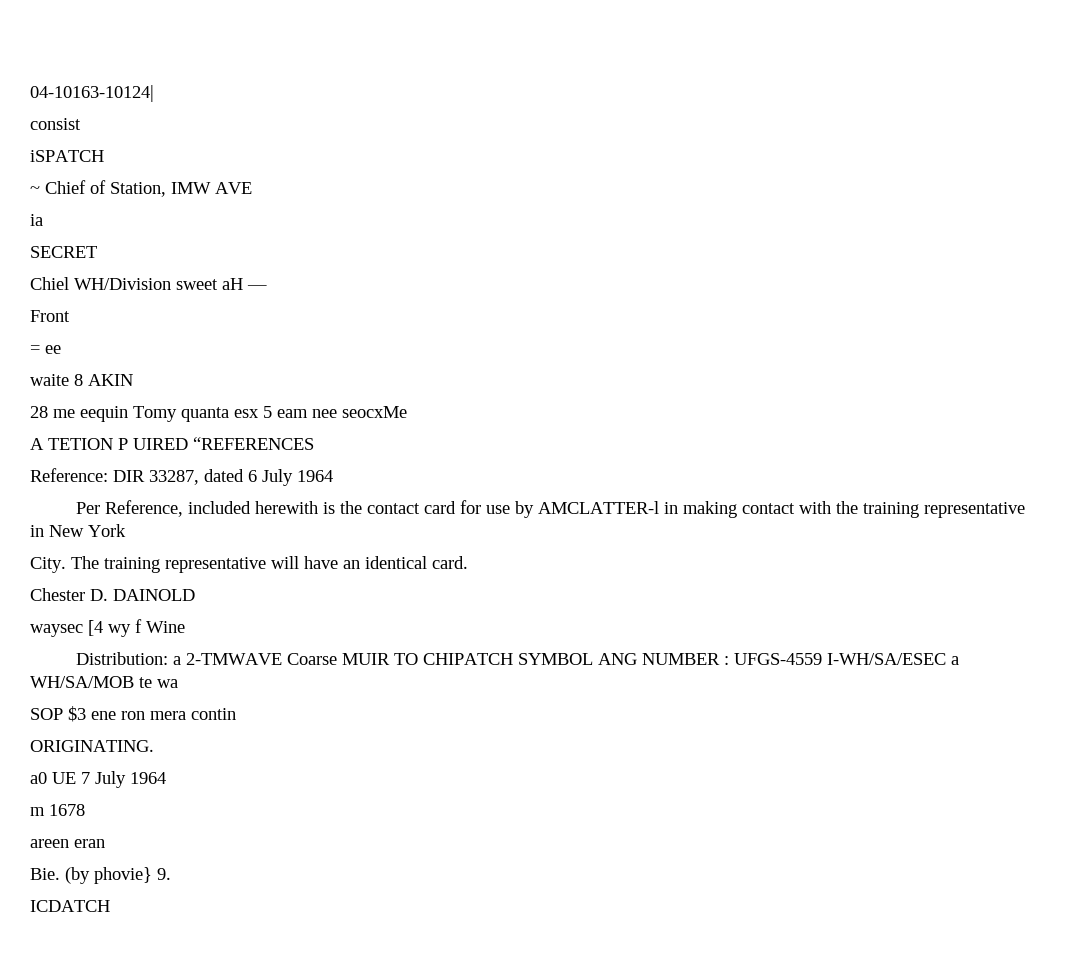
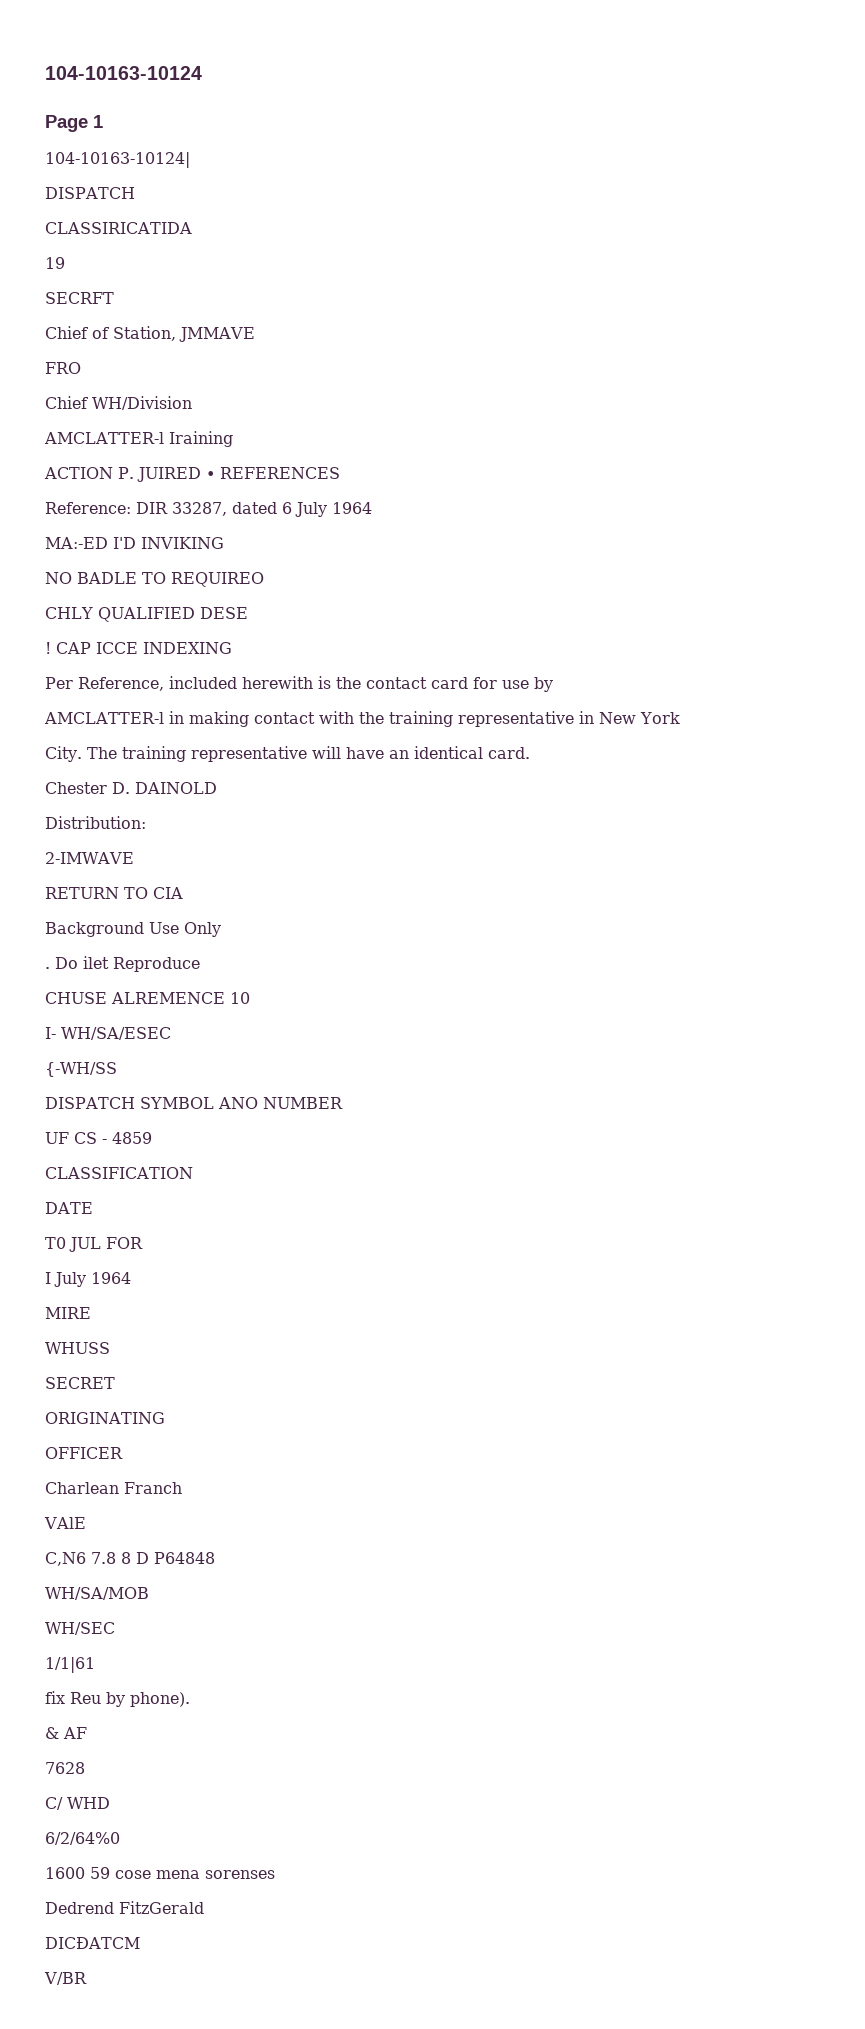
- 04-10163-10124|
- consist
- iSPATCH
- ~ Chief of Station, IMW AVE
- ia
- SECRET
- Chiel WH/Division sweet aH —
- Front
- = ee
- waite 8 AKIN
- 28 me eequin Tomy quanta esx 5 eam nee seocxMe
- A TETION P UIRED “REFERENCES
+ 104-10163-10124
+ Page 1
+ 104-10163-10124|
+ DISPATCH
+ CLASSIRICATIDA
+ 19
+ SECRFT
+ Chief of Station, JMMAVE
+ FRO
+ Chief WH/Division
+ AMCLATTER-l Iraining
+ ACTION P. JUIRED • REFERENCES
+ MA:-ED I'D INVIKING
+ NO BADLE TO REQUIREO
+ CHLY QUALIFIED DESE
+ ! CAP ICCE INDEXING
- Per Reference, included herewith is the contact card for use by AMCLATTER-l in making contact with the training representative in New York
+ Per Reference, included herewith is the contact card for use by
+ AMCLATTER-l in making contact with the training representative in New York
- waysec [4 wy f Wine
- Distribution: a 2-TMWAVE Coarse MUIR TO CHIPATCH SYMBOL ANG NUMBER : UFGS-4559 I-WH/SA/ESEC a WH/SA/MOB te wa
- SOP $3 ene ron mera contin
- ORIGINATING.
- a0 UE 7 July 1964
- m 1678
- areen eran
- Bie. (by phovie} 9.
- ICDATCH
+ Distribution:
+ 2-IMWAVE
+ RETURN TO CIA
+ Background Use Only
+ . Do ilet Reproduce
+ CHUSE ALREMENCE 10
+ I- WH/SA/ESEC
+ {-WH/SS
+ DISPATCH SYMBOL ANO NUMBER
+ UF CS - 4859
+ CLASSIFICATION
+ DATE
+ T0 JUL FOR
+ I July 1964
+ MIRE
+ WHUSS
+ SECRET
+ ORIGINATING
+ OFFICER
+ Charlean Franch
+ VAlE
+ C,N6 7.8 8 D P64848
+ WH/SA/MOB
+ WH/SEC
+ 1/1|61
+ fix Reu by phone).
+ & AF
+ 7628
+ C/ WHD
+ 6/2/64%0
+ 1600 59 cose mena sorenses
+ Dedrend FitzGerald
+ DICĐATCM
+ V/BR

